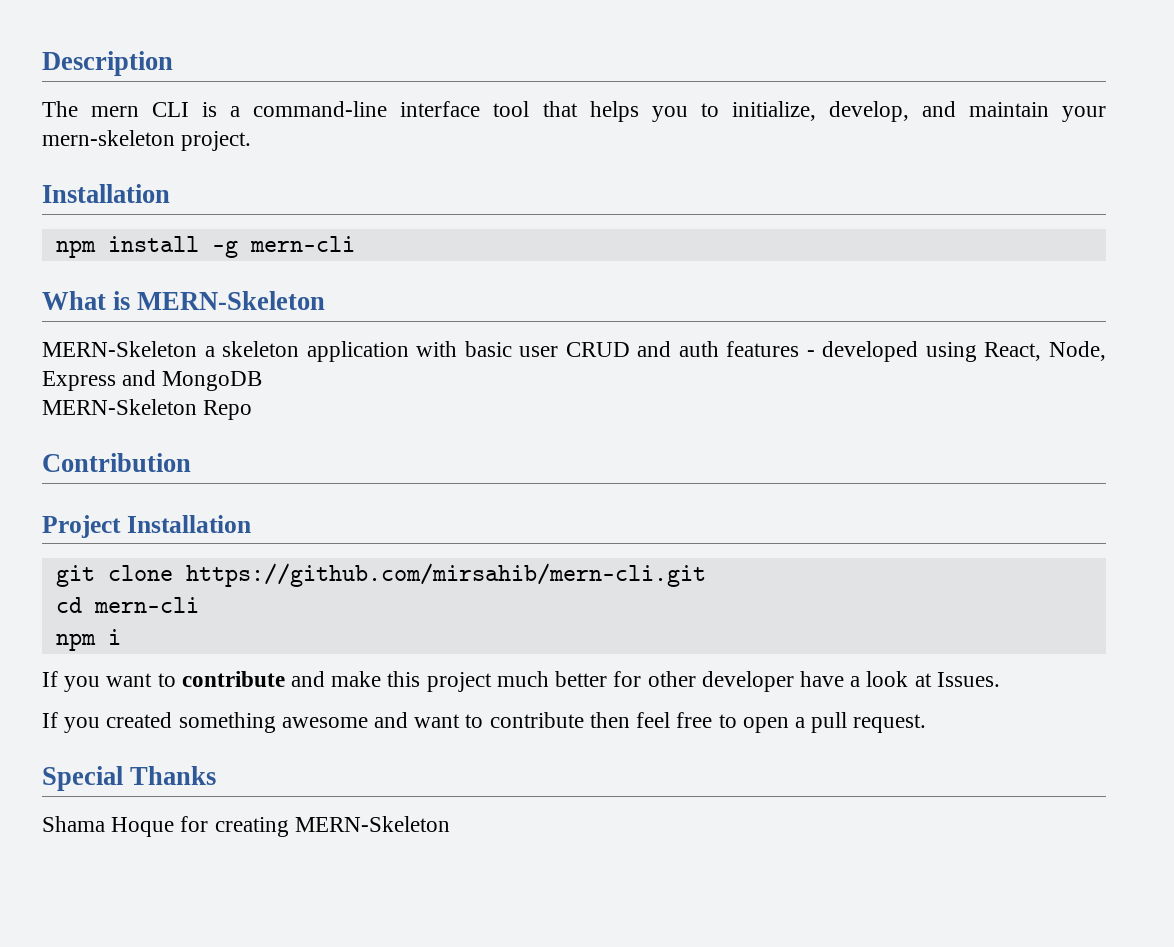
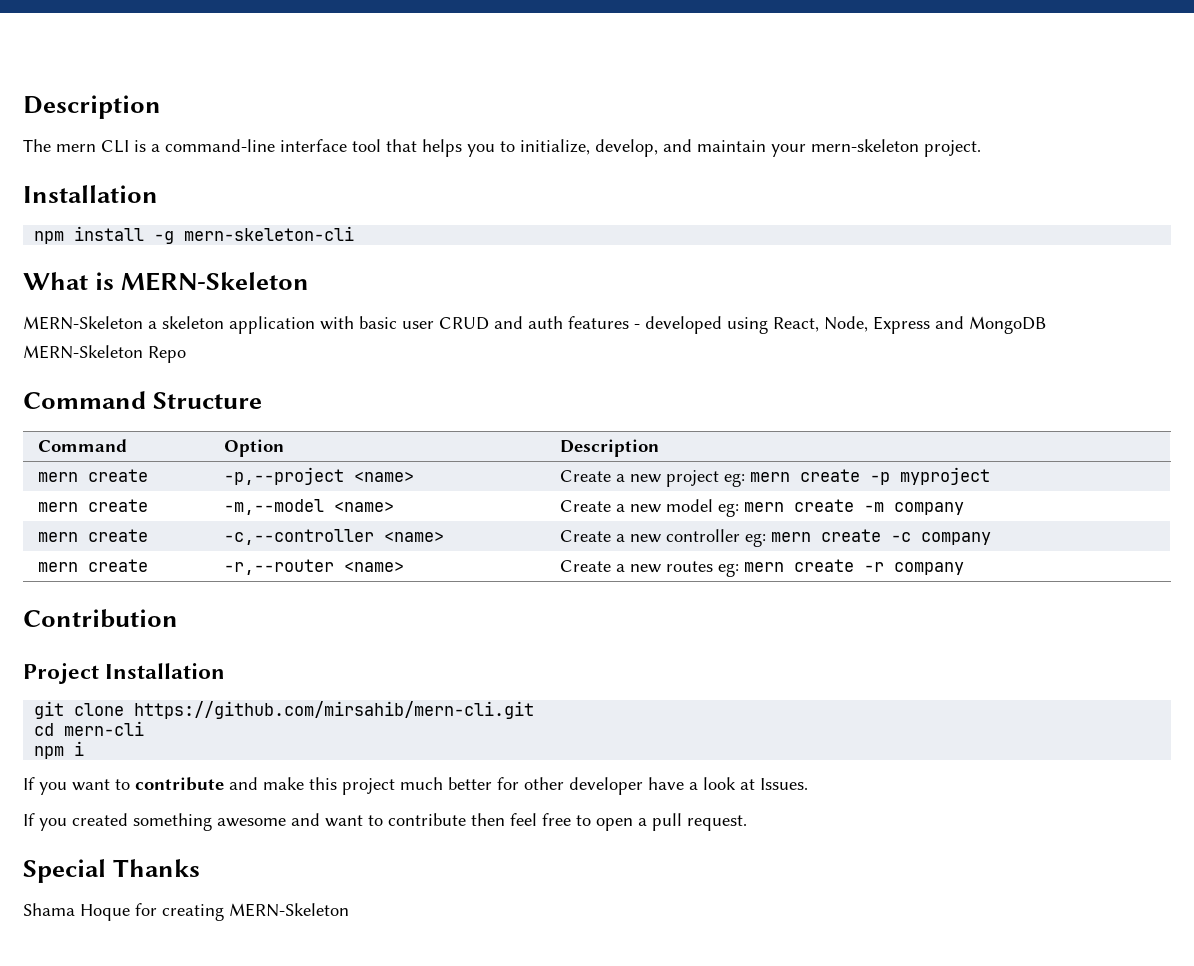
- npm install -g mern-cli
+ npm install -g mern-skeleton-cli
+ Command Structure
+ Command | Option | Description
+ mern create | -p,--project <name> | Create a new project eg: mern create -p myproject
+ mern create | -m,--model <name> | Create a new model eg: mern create -m company
+ mern create | -c,--controller <name> | Create a new controller eg: mern create -c company
+ mern create | -r,--router <name> | Create a new routes eg: mern create -r company

